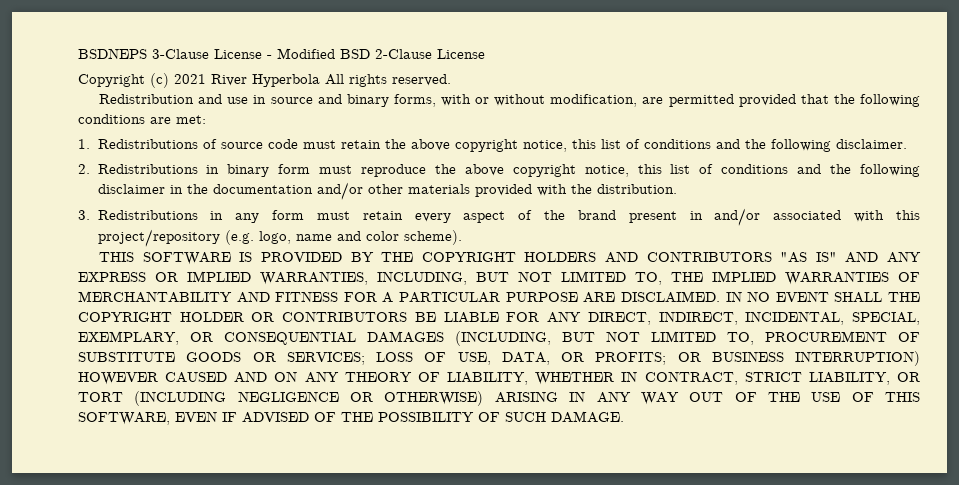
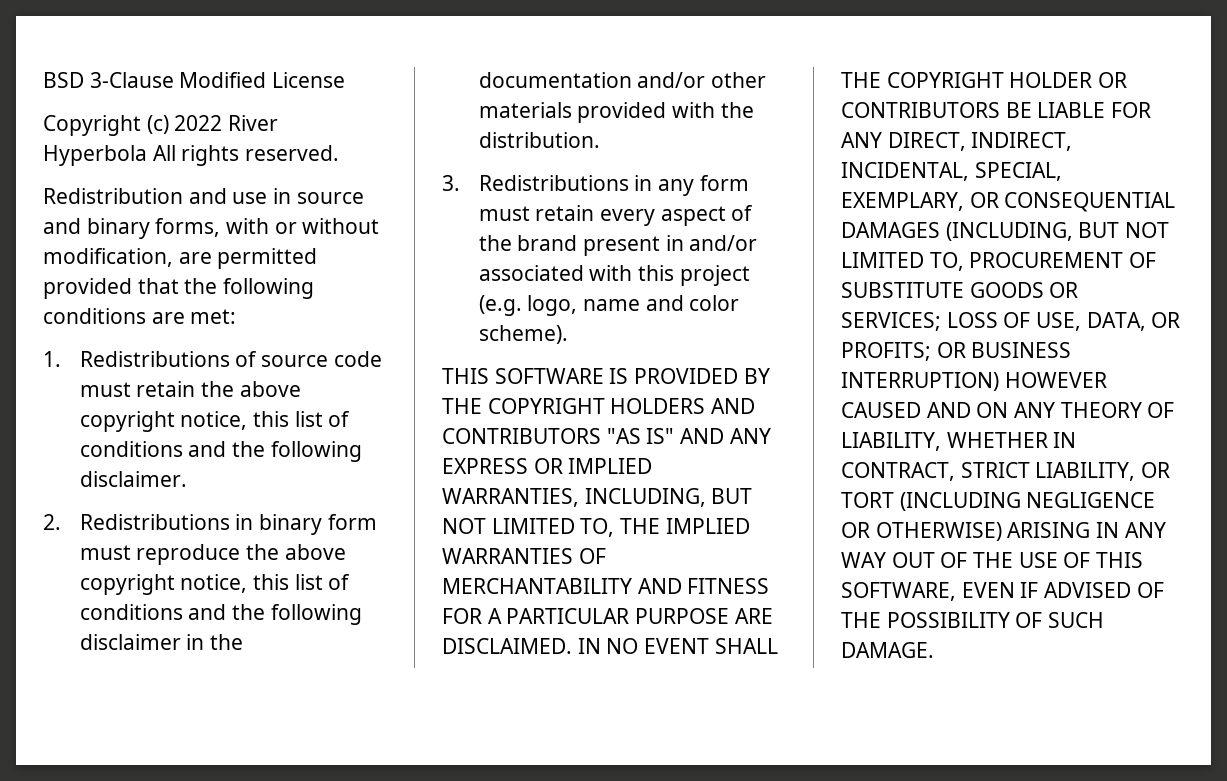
- BSDNEPS 3-Clause License - Modified BSD 2-Clause License
+ BSD 3-Clause Modified License
- Copyright (c) 2021 River Hyperbola All rights reserved.
+ Copyright (c) 2022 River Hyperbola All rights reserved.
- 3. Redistributions in any form must retain every aspect of the brand present in and/or associated with this project/repository (e.g. logo, name and color scheme).
+ 3. Redistributions in any form must retain every aspect of the brand present in and/or associated with this project (e.g. logo, name and color scheme).

